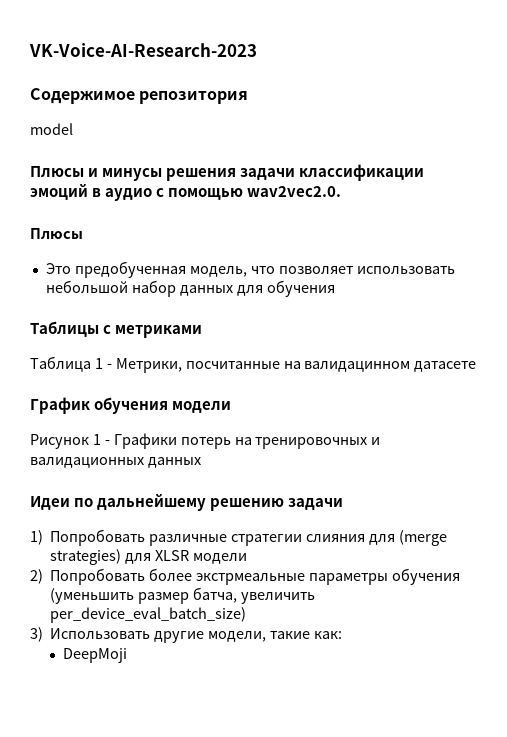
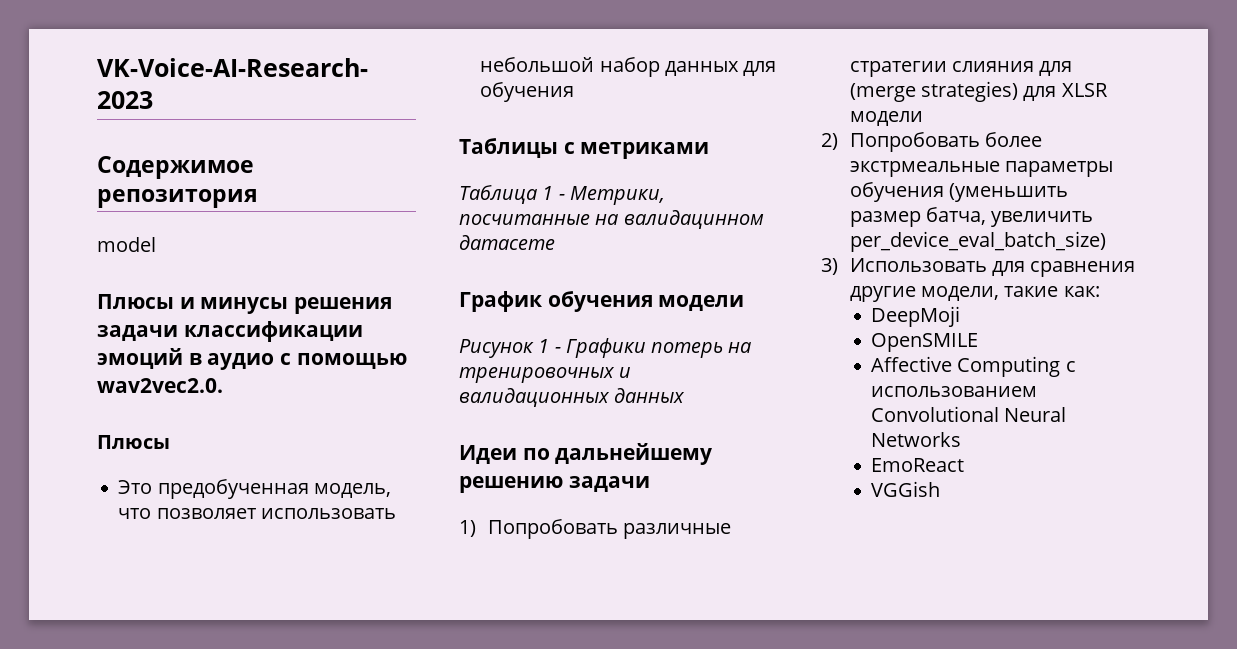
- 3) Использовать другие модели, такие как:
+ 3) Использовать для сравнения другие модели, такие как:
+ OpenSMILE
+ Affective Computing с использованием Convolutional Neural Networks
+ EmoReact
+ VGGish

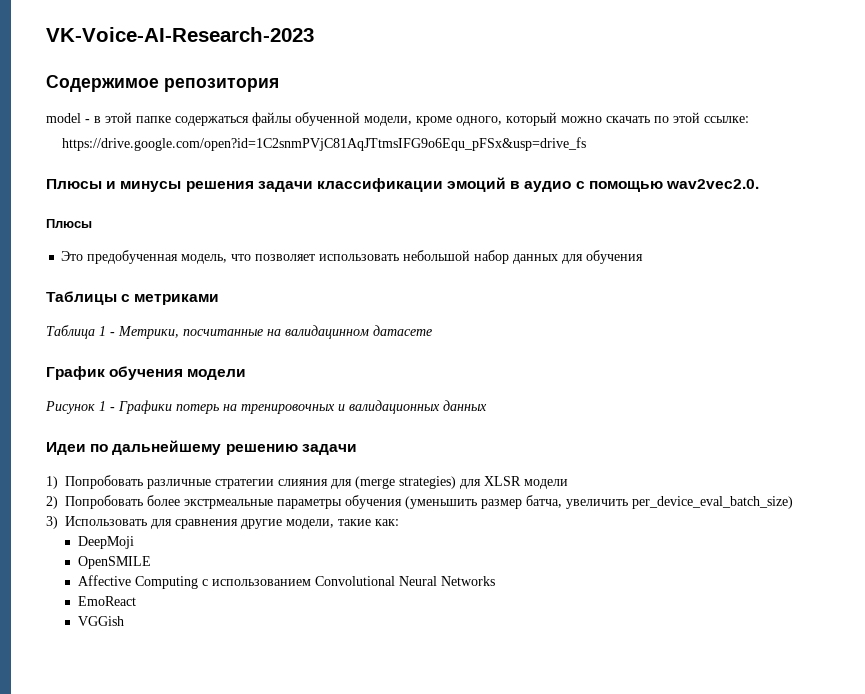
- model
+ model - в этой папке содержаться файлы обученной модели, кроме одного, который можно скачать по этой ссылке:
+ https://drive.google.com/open?id=1C2snmPVjC81AqJTtmsIFG9o6Equ_pFSx&usp=drive_fs

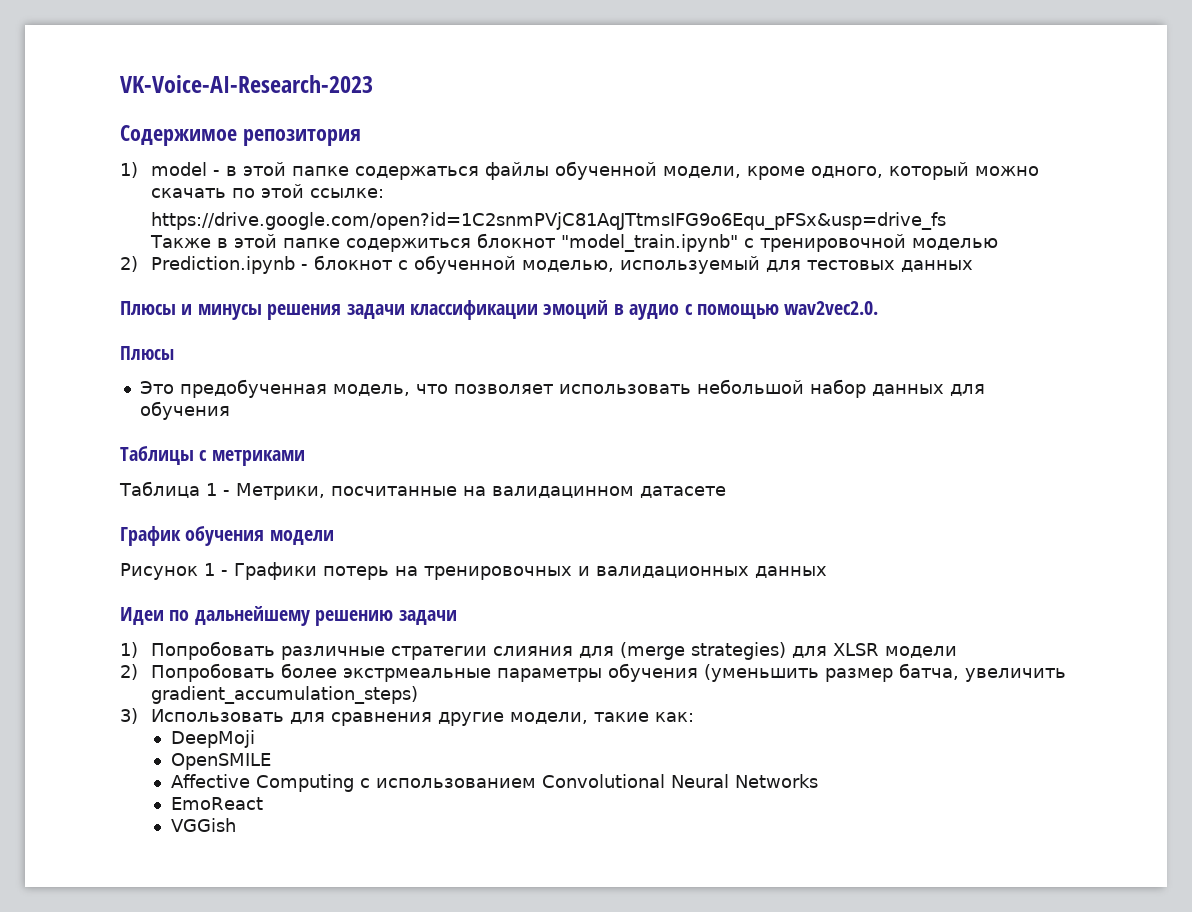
- model - в этой папке содержаться файлы обученной модели, кроме одного, который можно скачать по этой ссылке:
+ 1) model - в этой папке содержаться файлы обученной модели, кроме одного, который можно скачать по этой ссылке:
+ Также в этой папке содержиться блокнот "model_train.ipynb" с тренировочной моделью
+ 2) Prediction.ipynb - блокнот с обученной моделью, используемый для тестовых данных
- 2) Попробовать более экстрмеальные параметры обучения (уменьшить размер батча, увеличить per_device_eval_batch_size)
+ 2) Попробовать более экстрмеальные параметры обучения (уменьшить размер батча, увеличить gradient_accumulation_steps)

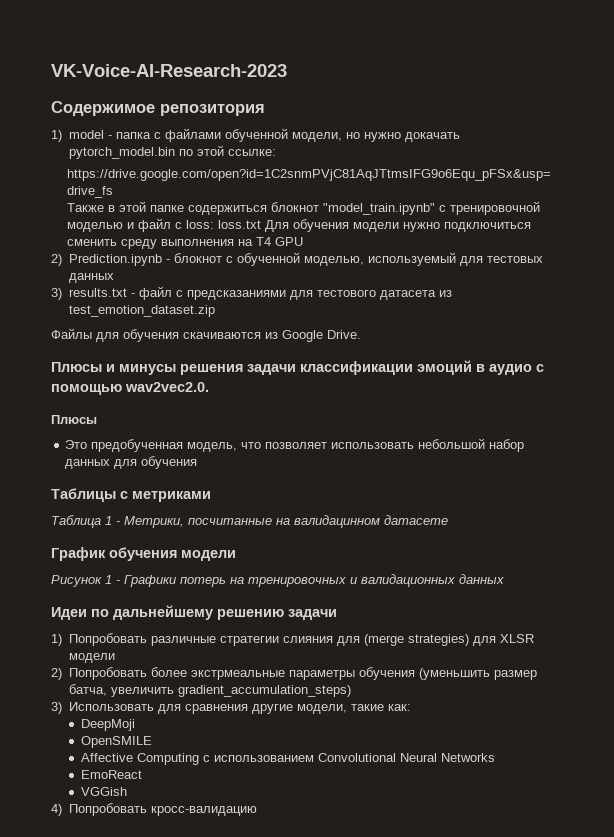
- 1) model - в этой папке содержаться файлы обученной модели, кроме одного, который можно скачать по этой ссылке:
+ 1) model - папка с файлами обученной модели, но нужно докачать pytorch_model.bin по этой ссылке:
- Также в этой папке содержиться блокнот "model_train.ipynb" с тренировочной моделью
+ Также в этой папке содержиться блокнот "model_train.ipynb" с тренировочной моделью и файл с loss: loss.txt Для обучения модели нужно подключиться сменить среду выполнения на Т4 GPU
+ 3) results.txt - файл с предсказаниями для тестового датасета из test_emotion_dataset.zip
+ Файлы для обучения скачиваются из Google Drive.
+ 4) Попробовать кросс-валидацию

